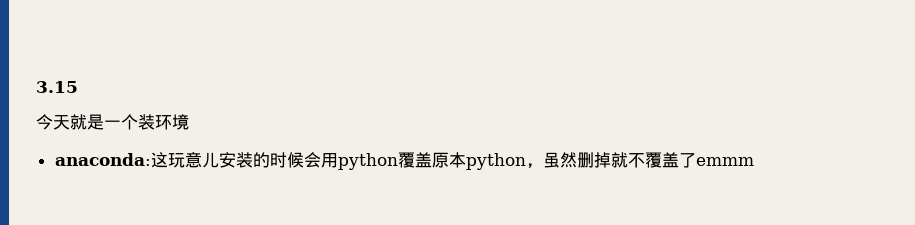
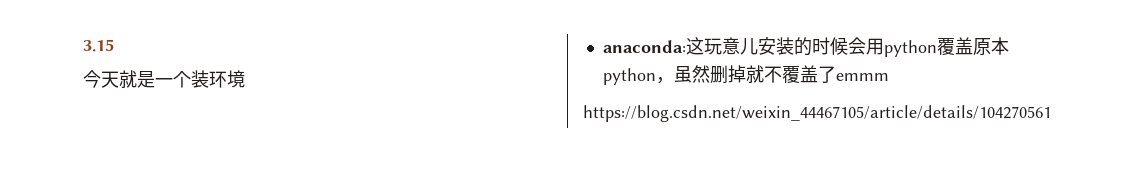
+ https://blog.csdn.net/weixin_44467105/article/details/104270561

